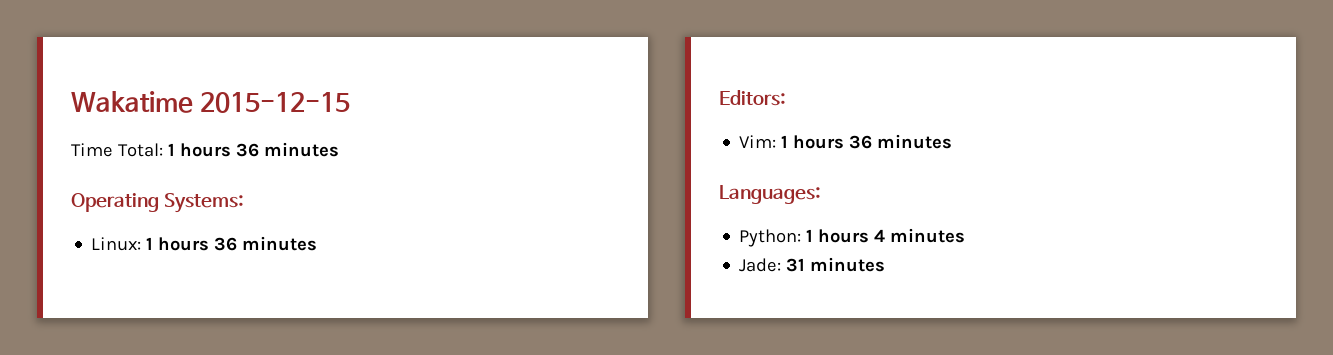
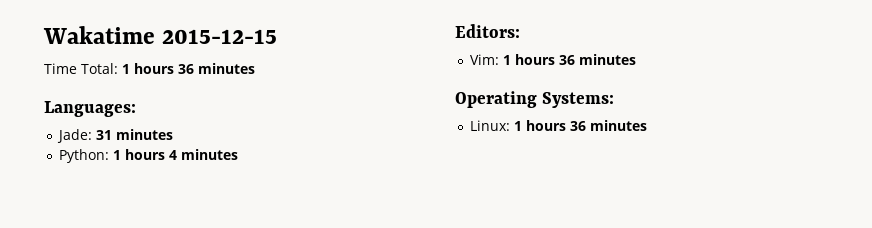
+ Languages:
+ Jade: 31 minutes
+ Python: 1 hours 4 minutes
+ Editors:
+ Vim: 1 hours 36 minutes
- Editors:
- Vim: 1 hours 36 minutes
- Languages:
- Python: 1 hours 4 minutes
- Jade: 31 minutes

